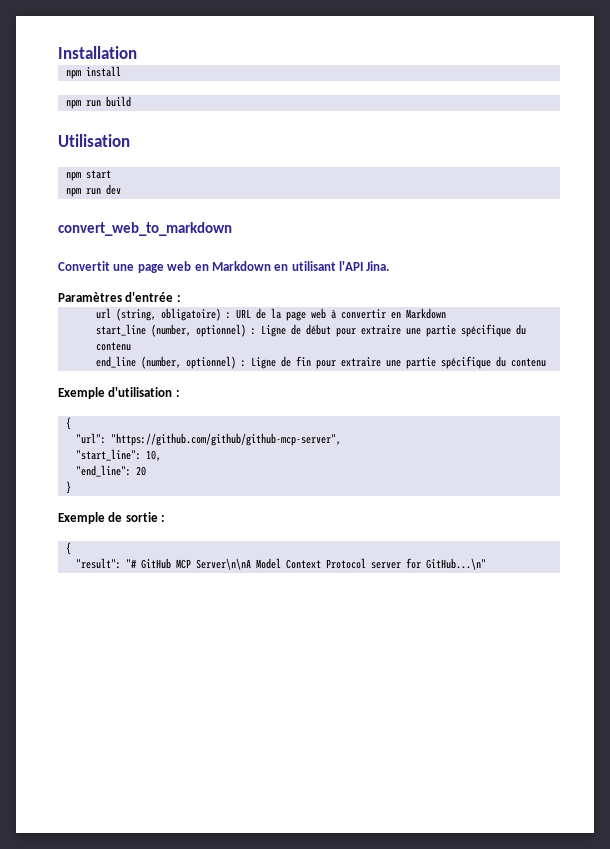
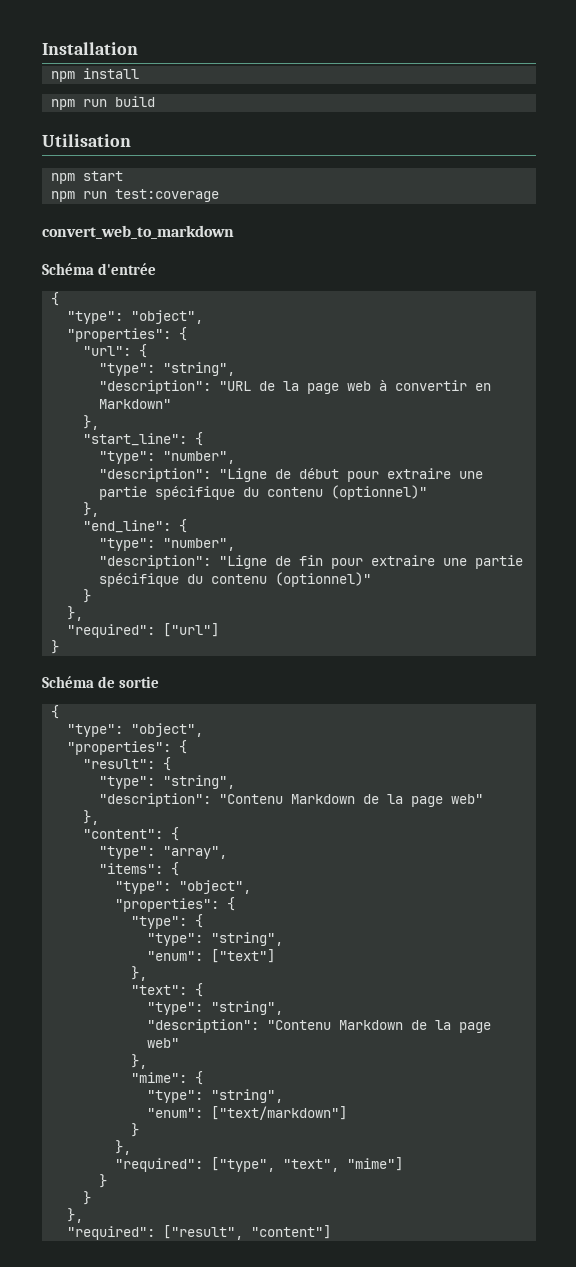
- npm run dev
+ npm run test:coverage
- Convertit une page web en Markdown en utilisant l'API Jina.
- Paramètres d'entrée :
- url (string, obligatoire) : URL de la page web à convertir en Markdown
- start_line (number, optionnel) : Ligne de début pour extraire une partie spécifique du contenu
- end_line (number, optionnel) : Ligne de fin pour extraire une partie spécifique du contenu
- Exemple d'utilisation :
+ Schéma d'entrée
  {
- "url": "https://github.com/github/github-mcp-server",
- "start_line": 10,
- "end_line": 20
+ "type": "object",
+ "properties": {
+ "url": {
+ "type": "string",
+ "description": "URL de la page web à convertir en Markdown"
+ },
+ "start_line": {
+ "type": "number",
+ "description": "Ligne de début pour extraire une partie spécifique du contenu (optionnel)"
+ },
+ "end_line": {
+ "type": "number",
+ "description": "Ligne de fin pour extraire une partie spécifique du contenu (optionnel)"
  }
- Exemple de sortie :
+ },
+ "required": ["url"]
+ }
+ Schéma de sortie
  {
- "result": "# GitHub MCP Server\n\nA Model Context Protocol server for GitHub...\n"
+ "type": "object",
+ "properties": {
+ "result": {
+ "type": "string",
+ "description": "Contenu Markdown de la page web"
+ },
+ "content": {
+ "type": "array",
+ "items": {
+ "type": "object",
+ "properties": {
+ "type": {
+ "type": "string",
+ "enum": ["text"]
+ },
+ "text": {
+ "type": "string",
+ "description": "Contenu Markdown de la page web"
+ },
+ "mime": {
+ "type": "string",
+ "enum": ["text/markdown"]
+ }
+ },
+ "required": ["type", "text", "mime"]
+ }
+ }
+ },
+ "required": ["result", "content"]

